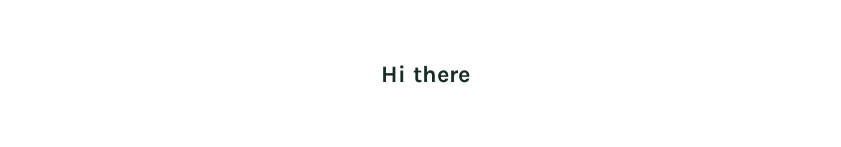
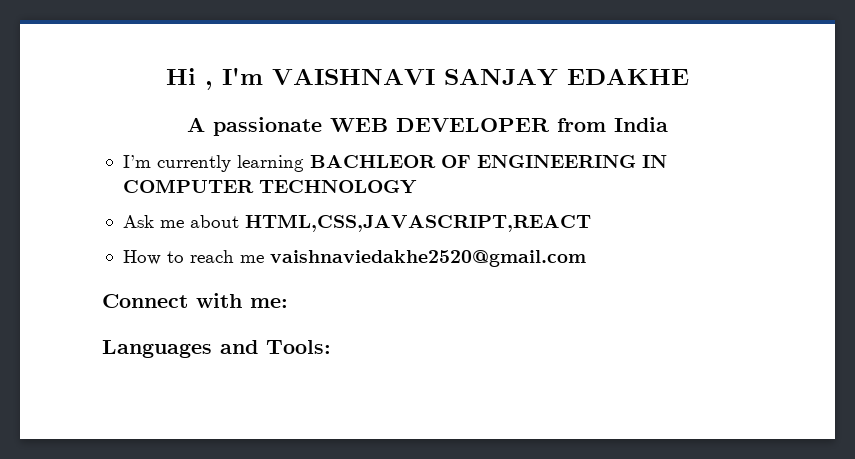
- Hi there
+ Hi , I'm VAISHNAVI SANJAY EDAKHE
+ A passionate WEB DEVELOPER from India
+ I’m currently learning BACHLEOR OF ENGINEERING IN COMPUTER TECHNOLOGY
+ Ask me about HTML,CSS,JAVASCRIPT,REACT
+ How to reach me vaishnaviedakhe2520@gmail.com
+ Connect with me:
+ Languages and Tools:

